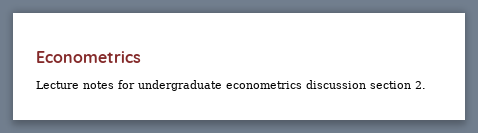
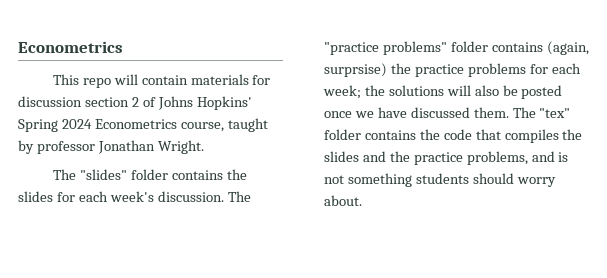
- Lecture notes for undergraduate econometrics discussion section 2.
+ This repo will contain materials for discussion section 2 of Johns Hopkins' Spring 2024 Econometrics course, taught by professor Jonathan Wright.
+ The "slides" folder contains the slides for each week's discussion. The "practice problems" folder contains (again, surprsise) the practice problems for each week; the solutions will also be posted once we have discussed them. The "tex" folder contains the code that compiles the slides and the practice problems, and is not something students should worry about.

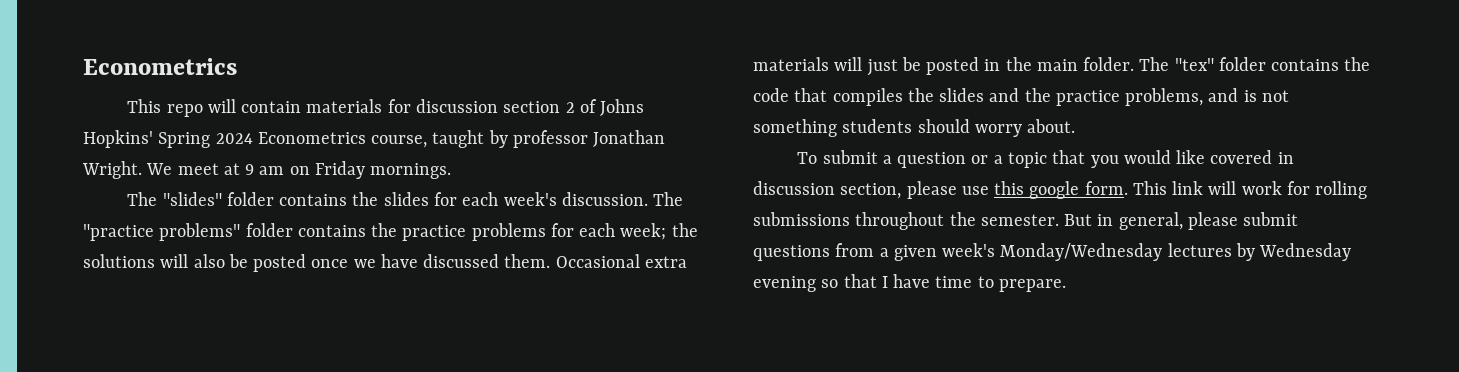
+ We meet at 9 am on Friday mornings.
- The "practice problems" folder contains (again, surprsise) the practice problems for each week; the solutions will also be posted once we have discussed them.
+ The "practice problems" folder contains the practice problems for each week; the solutions will also be posted once we have discussed them.
+ Occasional extra materials will just be posted in the main folder.
+ To submit a question or a topic that you would like covered in discussion section, please use this google form. This link will work for rolling submissions throughout the semester. But in general, please submit questions from a given week's Monday/Wednesday lectures by Wednesday evening so that I have time to prepare.

